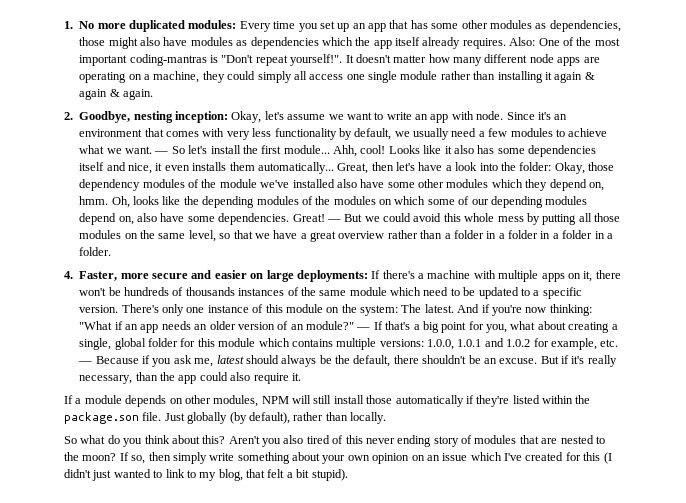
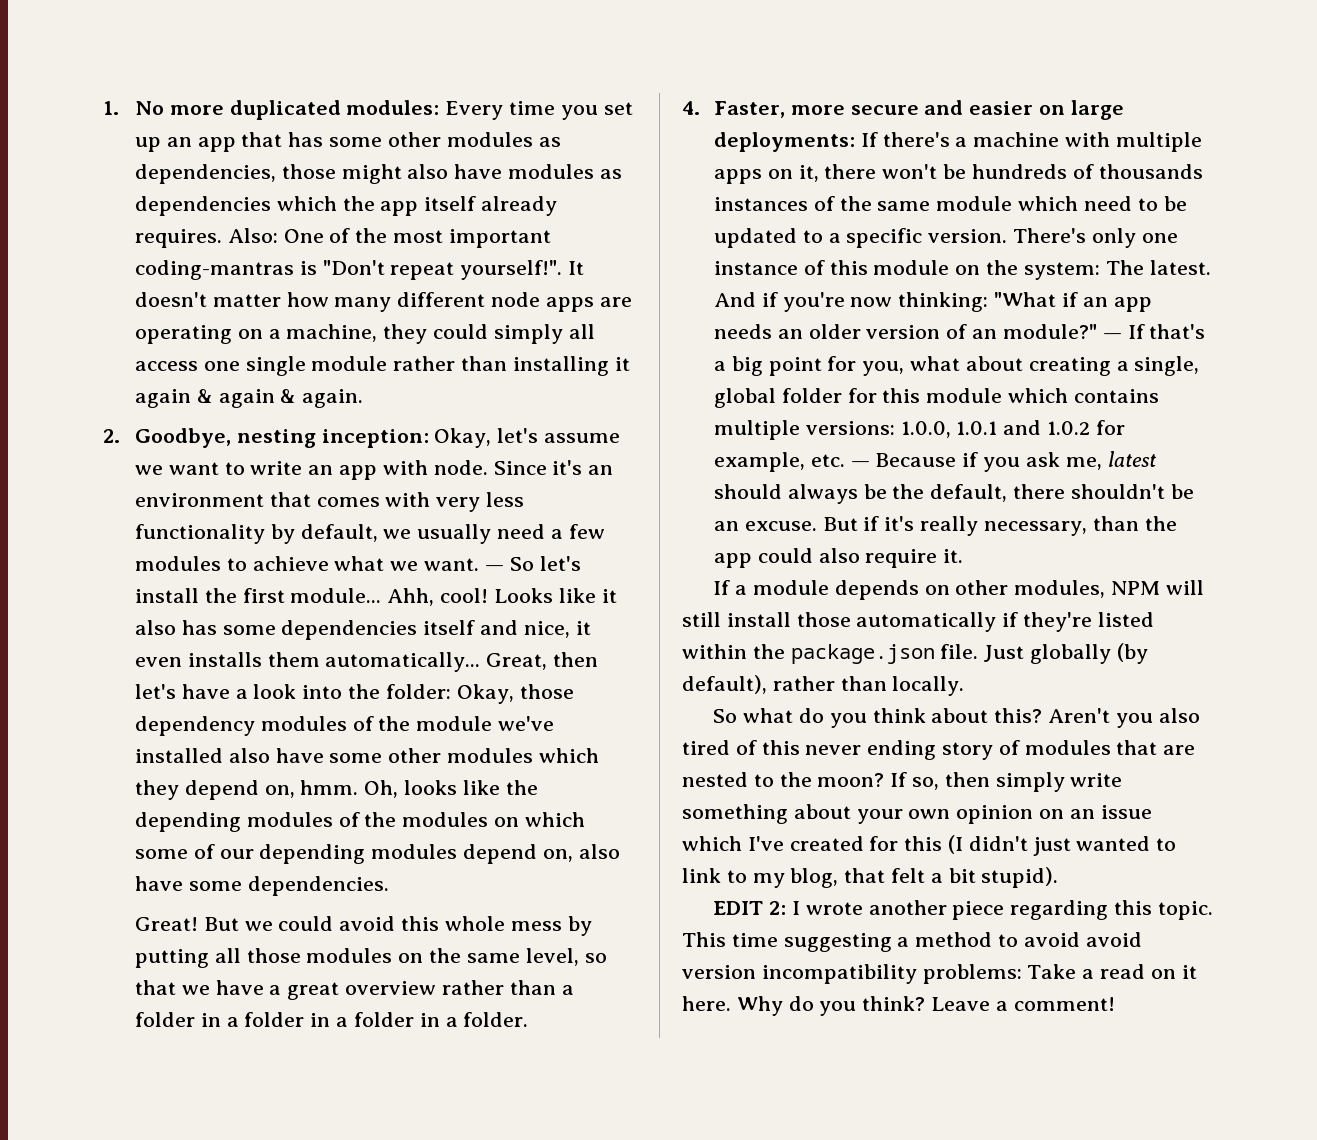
- Oh, looks like the depending modules of the modules on which some of our depending modules depend on, also have some dependencies. Great! — But we could avoid this whole mess by putting all those modules on the same level, so that we have a great overview rather than a folder in a folder in a folder in a folder.
+ Oh, looks like the depending modules of the modules on which some of our depending modules depend on, also have some dependencies.
+ Great! But we could avoid this whole mess by putting all those modules on the same level, so that we have a great overview rather than a folder in a folder in a folder in a folder.
- If a module depends on other modules, NPM will still install those automatically if they're listed within the package.son file.
+ If a module depends on other modules, NPM will still install those automatically if they're listed within the package.json file.
+ EDIT 2: I wrote another piece regarding this topic. This time suggesting a method to avoid avoid version incompatibility problems: Take a read on it here. Why do you think? Leave a comment!

